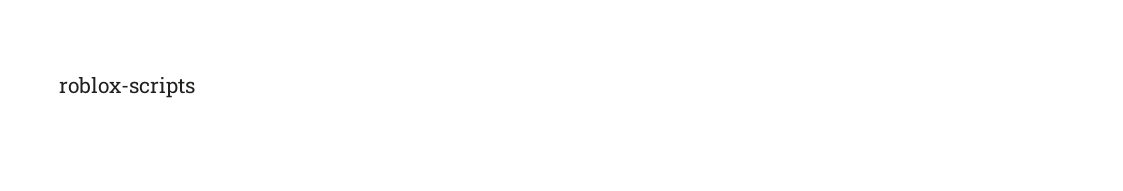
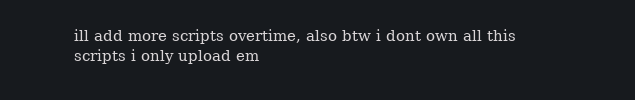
- roblox-scripts
+ ill add more scripts overtime, also btw i dont own all this scripts i only upload em

